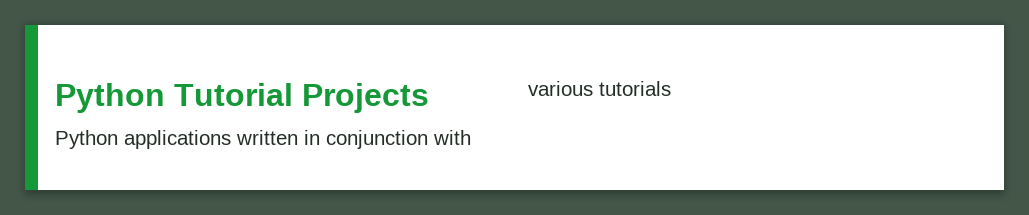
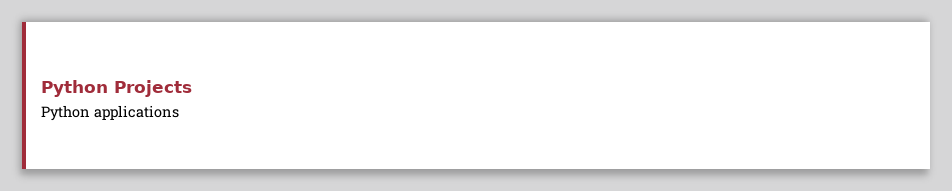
- Python Tutorial Projects
+ Python Projects
- Python applications written in conjunction with various tutorials
+ Python applications

